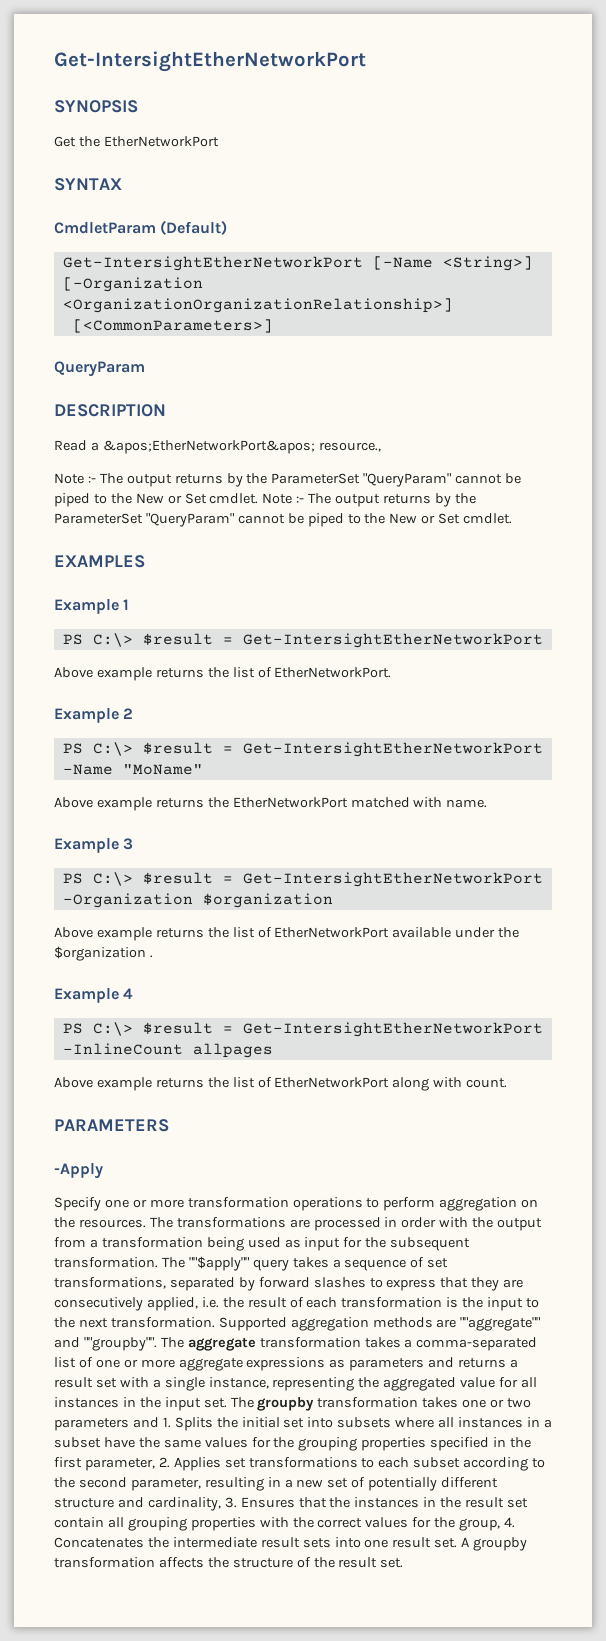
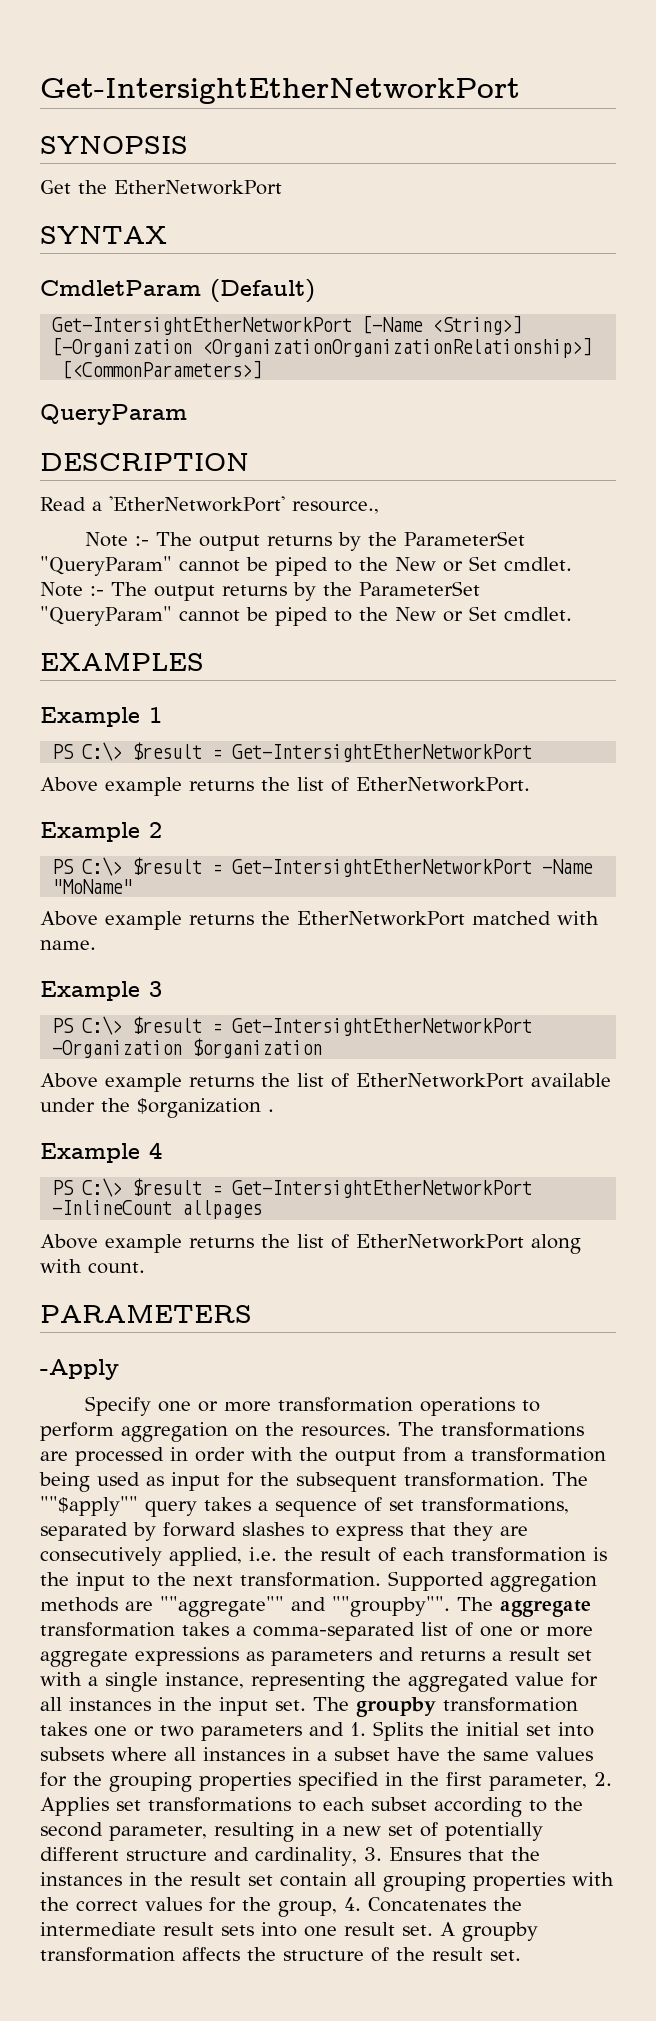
- Read a &apos;EtherNetworkPort&apos; resource.,
+ Read a 'EtherNetworkPort' resource.,

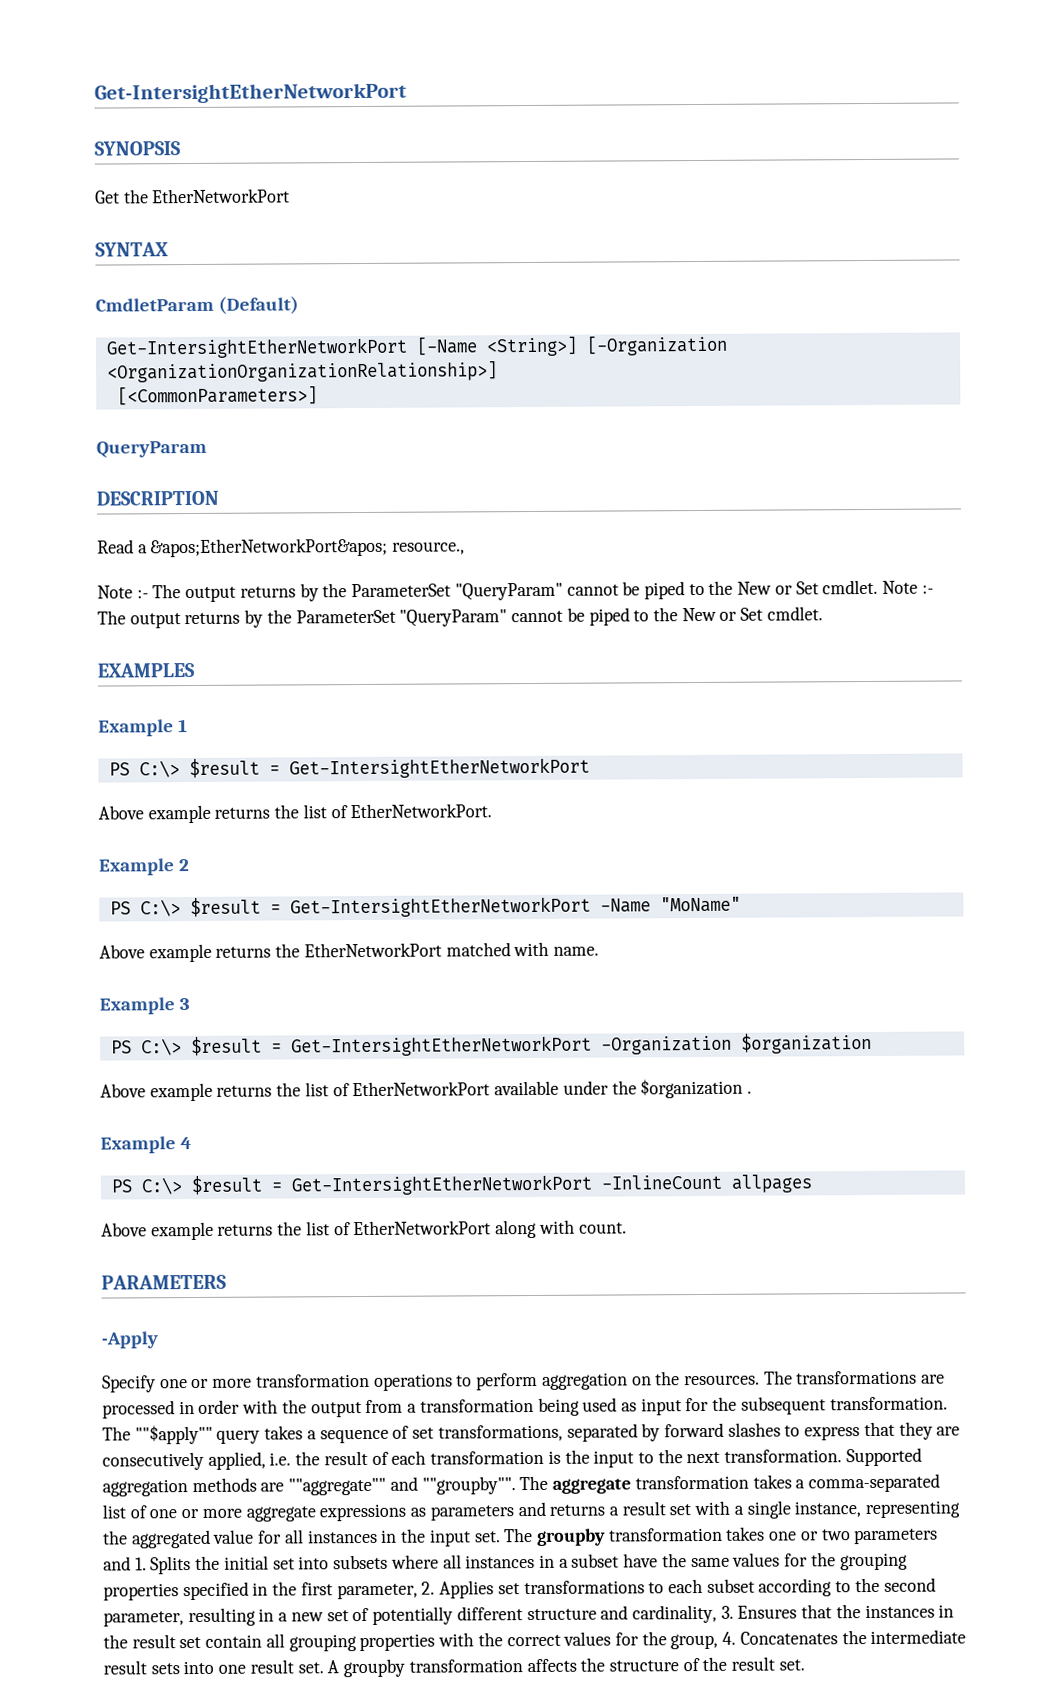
- Read a 'EtherNetworkPort' resource.,
+ Read a &apos;EtherNetworkPort&apos; resource.,

